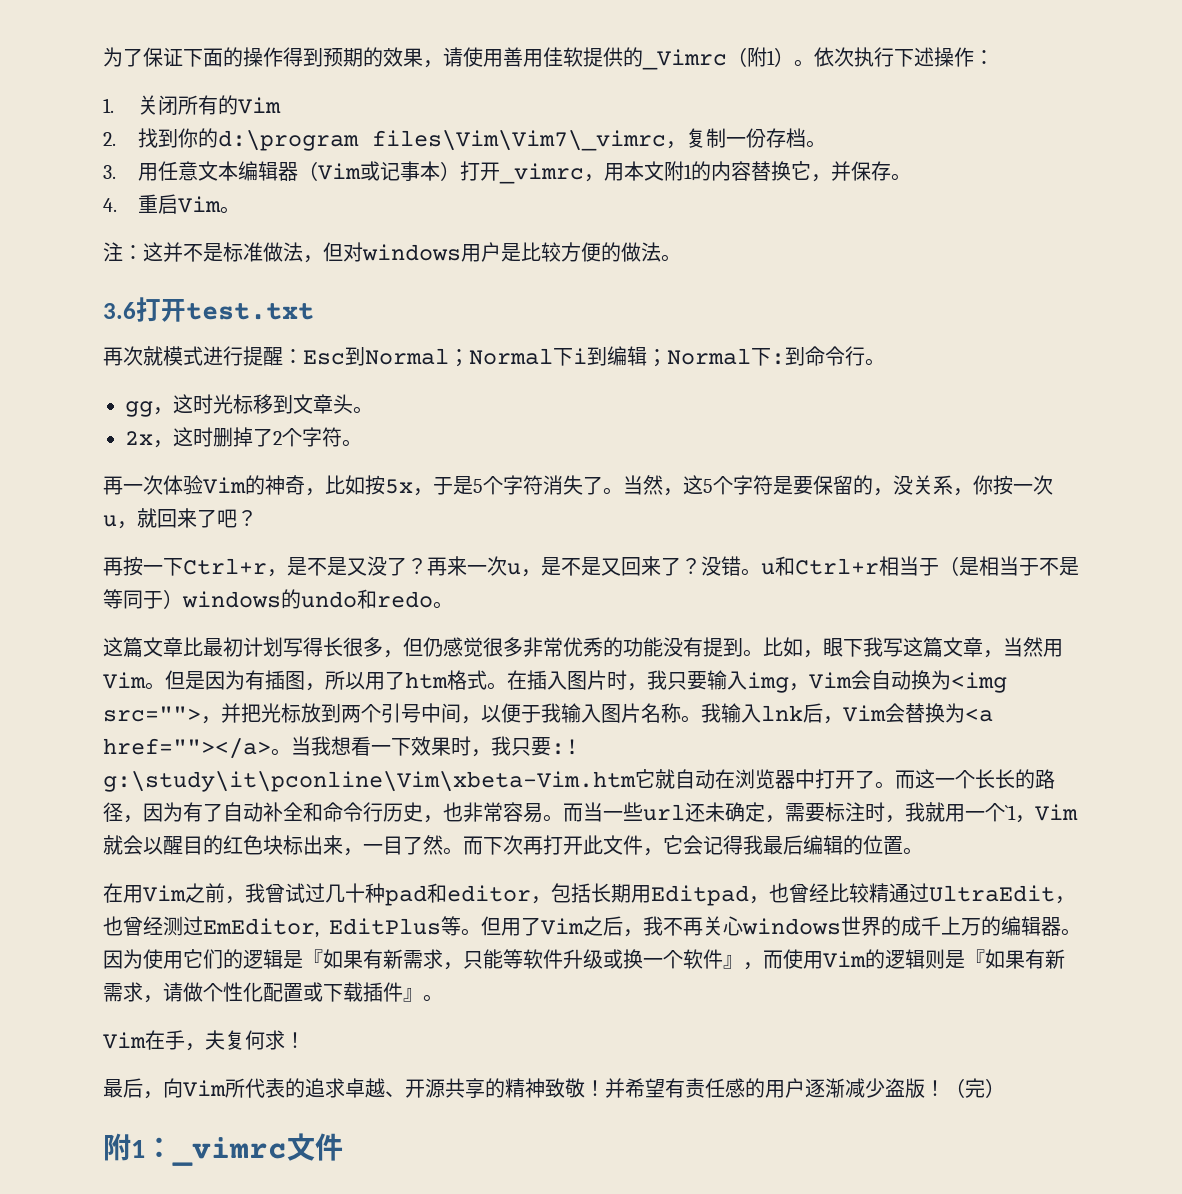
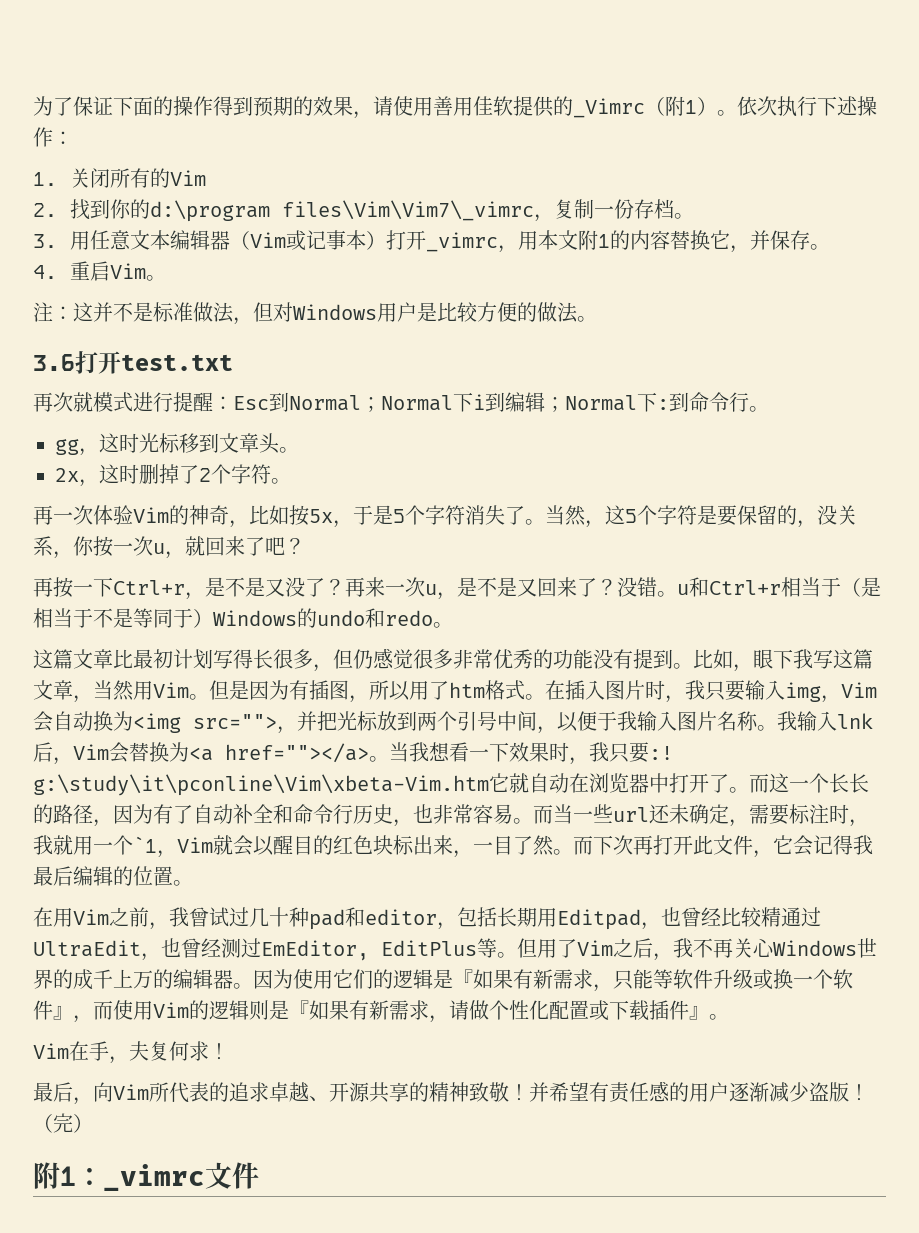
- 注：这并不是标准做法，但对windows用户是比较方便的做法。
+ 注：这并不是标准做法，但对Windows用户是比较方便的做法。
- 没错。u和Ctrl+r相当于（是相当于不是等同于）windows的undo和redo。
+ 没错。u和Ctrl+r相当于（是相当于不是等同于）Windows的undo和redo。
- 但用了Vim之后，我不再关心windows世界的成千上万的编辑器。
+ 但用了Vim之后，我不再关心Windows世界的成千上万的编辑器。

